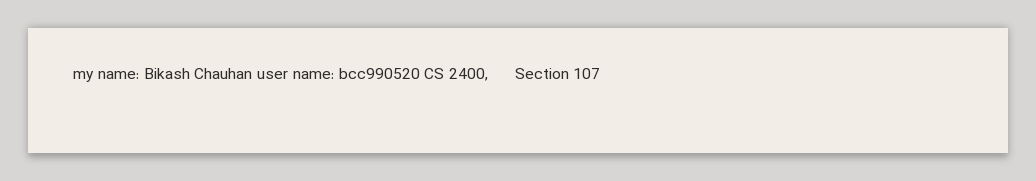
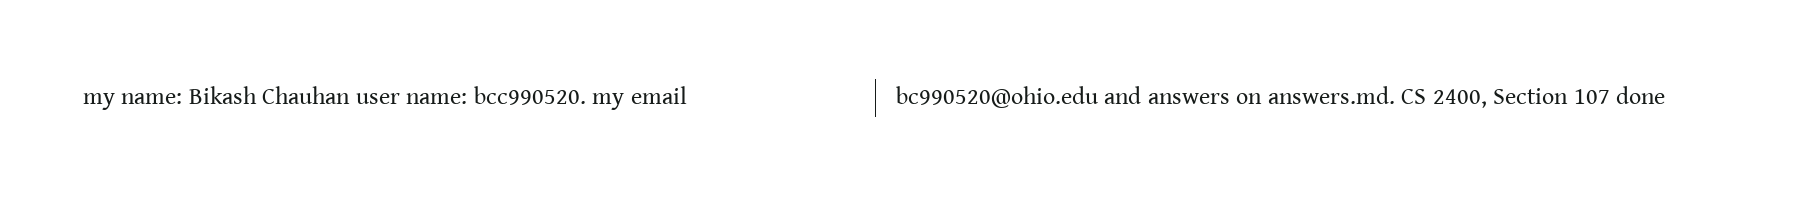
- my name: Bikash Chauhan user name: bcc990520 CS 2400, Section 107
+ my name: Bikash Chauhan user name: bcc990520. my email bc990520@ohio.edu and answers on answers.md. CS 2400, Section 107 done

